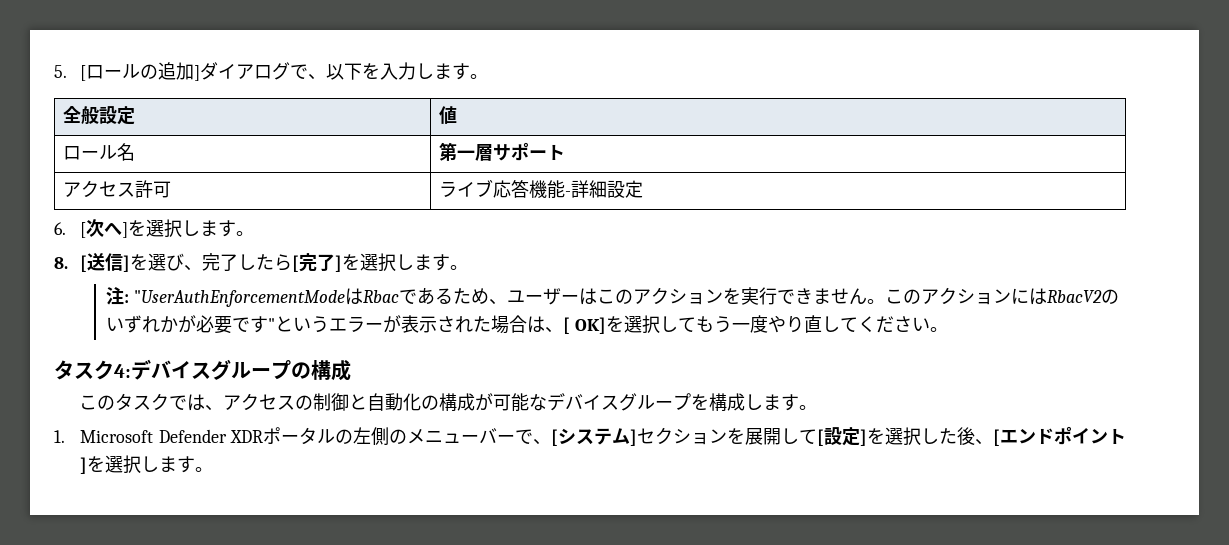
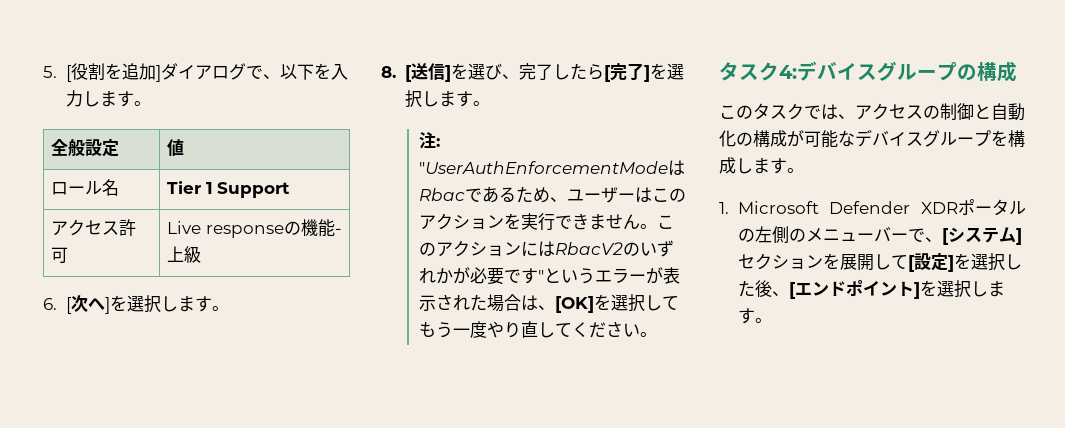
- 5. [ロールの追加]ダイアログで、以下を入力します。
+ 5. [役割を追加]ダイアログで、以下を入力します。
- ロール名 | 第一層サポート
+ ロール名 | Tier 1 Support
- アクセス許可 | ライブ応答機能-詳細設定
+ アクセス許可 | Live responseの機能-上級
- このアクションにはRbacV2のいずれかが必要です"というエラーが表示された場合は、[ OK]を選択してもう一度やり直してください。
+ このアクションにはRbacV2のいずれかが必要です"というエラーが表示された場合は、[OK]を選択してもう一度やり直してください。

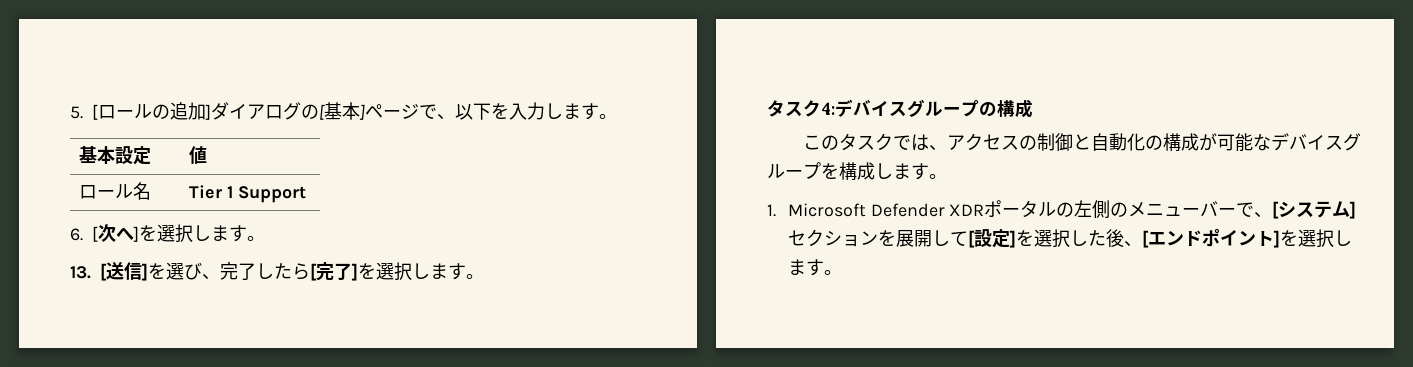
- 5. [役割を追加]ダイアログで、以下を入力します。
+ 5. [ロールの追加]ダイアログの[基本]ページで、以下を入力します。
- 全般設定 | 値
+ 基本設定 | 値
- アクセス許可 | Live responseの機能-上級
- 8. [送信]を選び、完了したら[完了]を選択します。
+ 13. [送信]を選び、完了したら[完了]を選択します。
- 注: "UserAuthEnforcementModeはRbacであるため、ユーザーはこのアクションを実行できません。このアクションにはRbacV2のいずれかが必要です"というエラーが表示された場合は、[OK]を選択してもう一度やり直してください。

